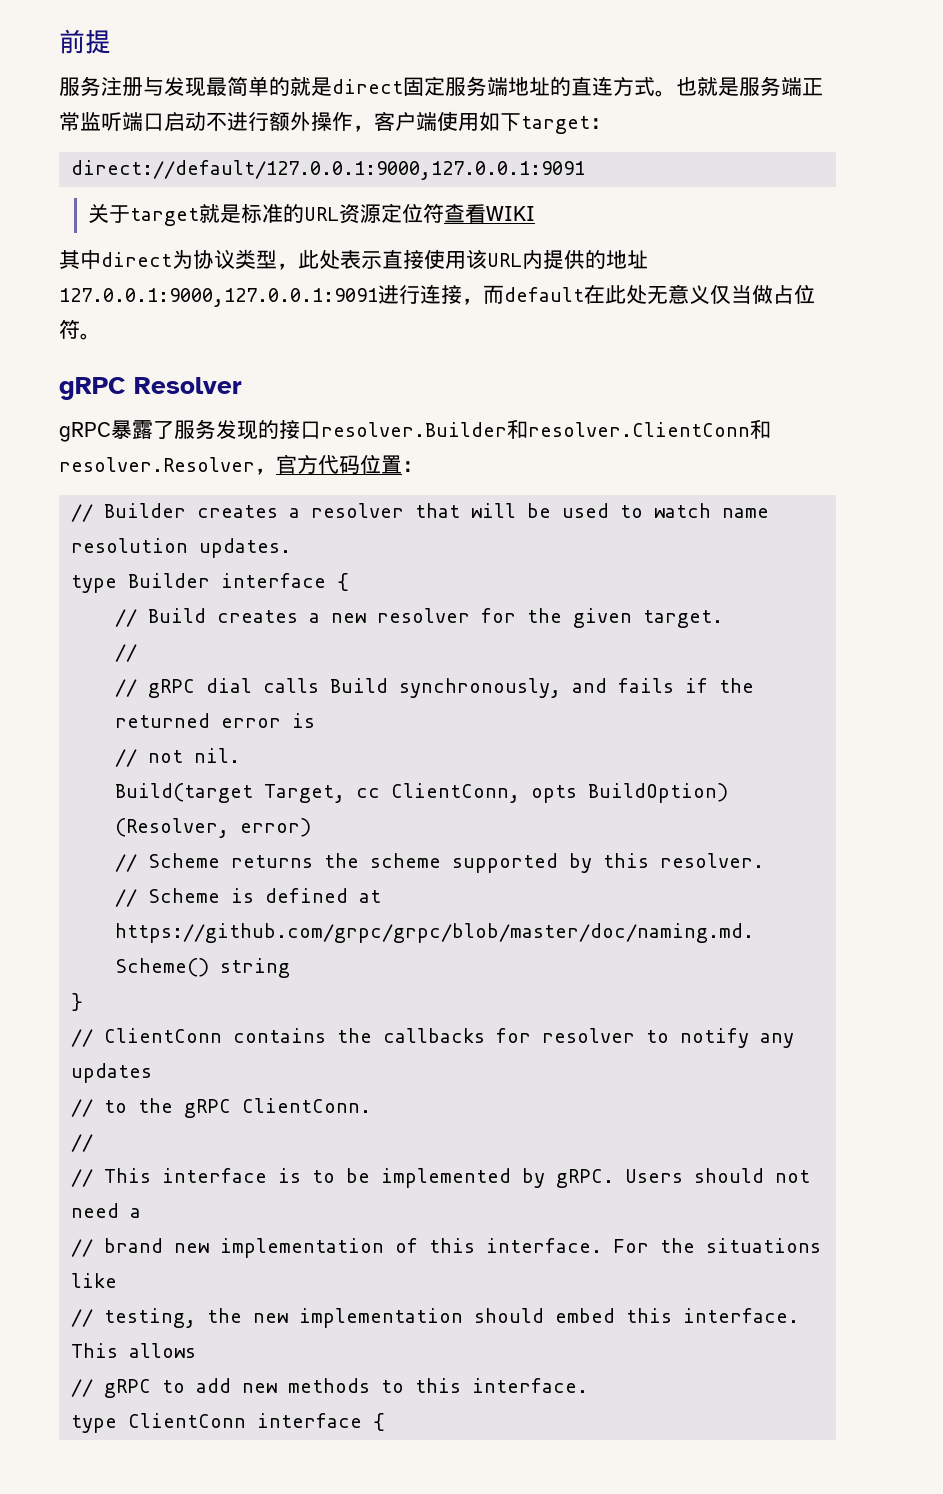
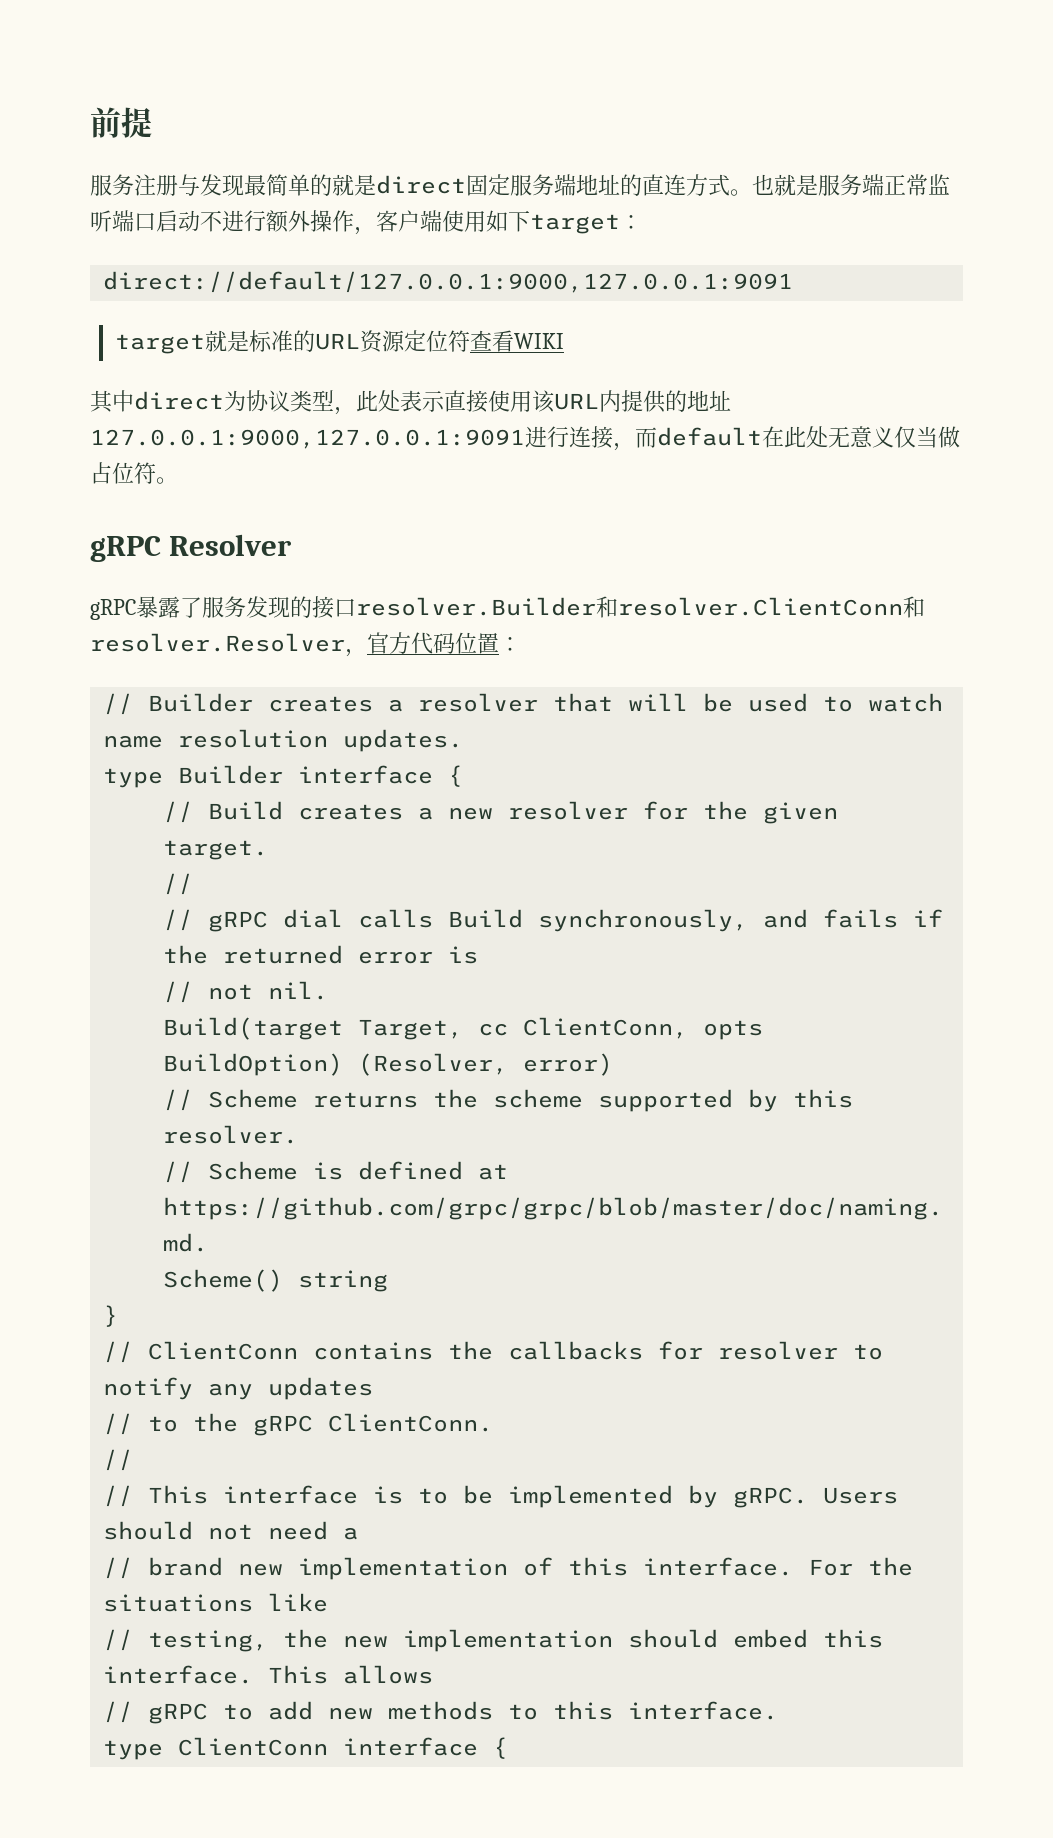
- 关于target就是标准的URL资源定位符查看WIKI
+ target就是标准的URL资源定位符查看WIKI

